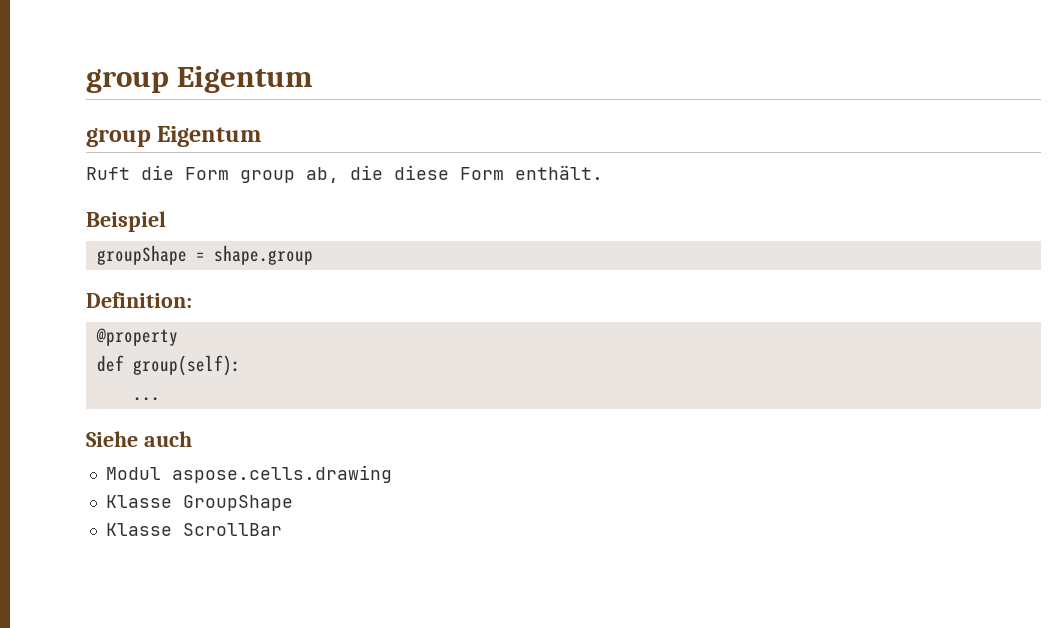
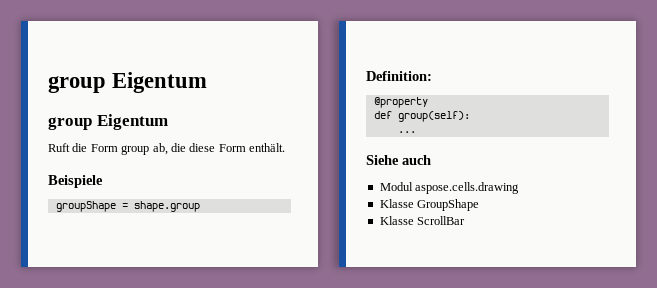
- Beispiel
+ Beispiele

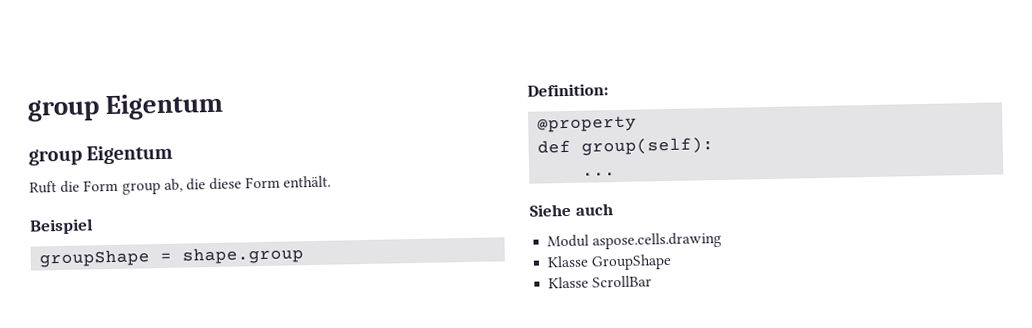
- Beispiele
+ Beispiel

